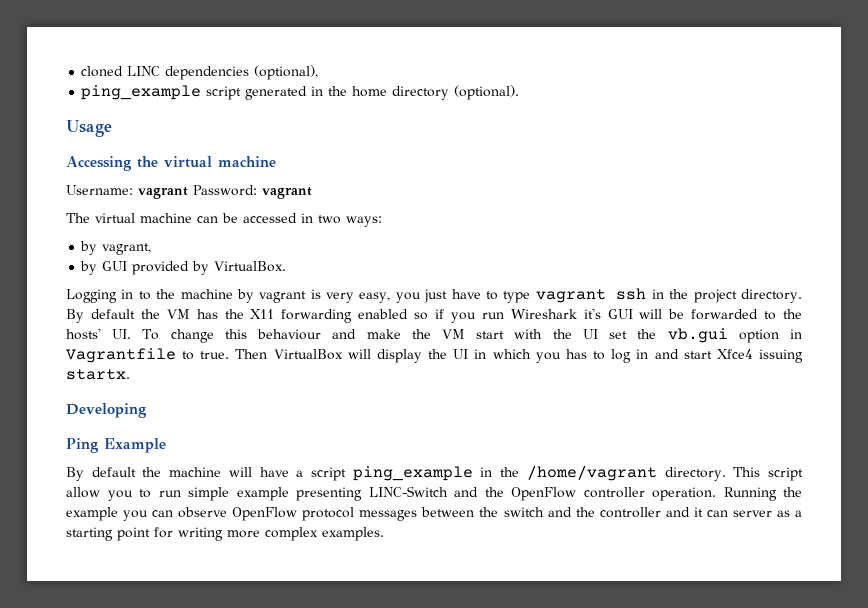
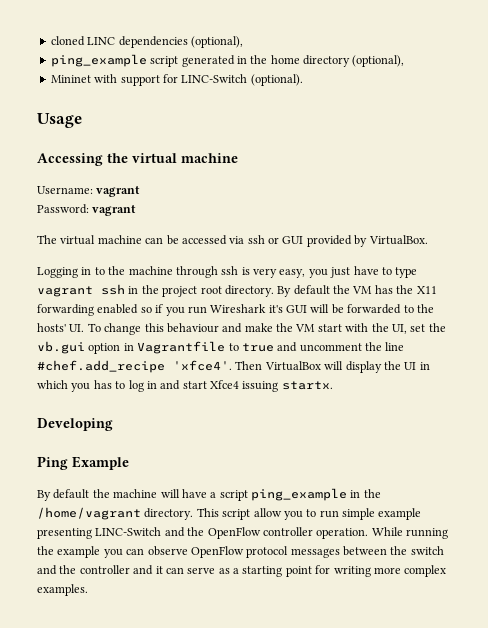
- ping_example script generated in the home directory (optional).
+ ping_example script generated in the home directory (optional),
+ Mininet with support for LINC-Switch (optional).
- Username: vagrant Password: vagrant
+ Username: vagrant
+ Password: vagrant
- The virtual machine can be accessed in two ways:
- by vagrant,
- by GUI provided by VirtualBox.
+ The virtual machine can be accessed via ssh or GUI provided by VirtualBox.
- Logging in to the machine by vagrant is very easy, you just have to type vagrant ssh in the project directory.
+ Logging in to the machine through ssh is very easy, you just have to type vagrant ssh in the project root directory.
- By default the VM has the X11 forwarding enabled so if you run Wireshark it's GUI will be forwarded to the hosts' UI. To change this behaviour and make the VM start with the UI set the vb.gui option in Vagrantfile to true.
+ By default the VM has the X11 forwarding enabled so if you run Wireshark it's GUI will be forwarded to the hosts' UI. To change this behaviour and make the VM start with the UI, set the vb.gui option in Vagrantfile to true and uncomment the line #chef.add_recipe 'xfce4'.
- Running the example you can observe OpenFlow protocol messages between the switch and the controller and it can server as a starting point for writing more complex examples.
+ While running the example you can observe OpenFlow protocol messages between the switch and the controller and it can serve as a starting point for writing more complex examples.

